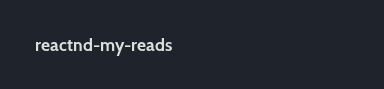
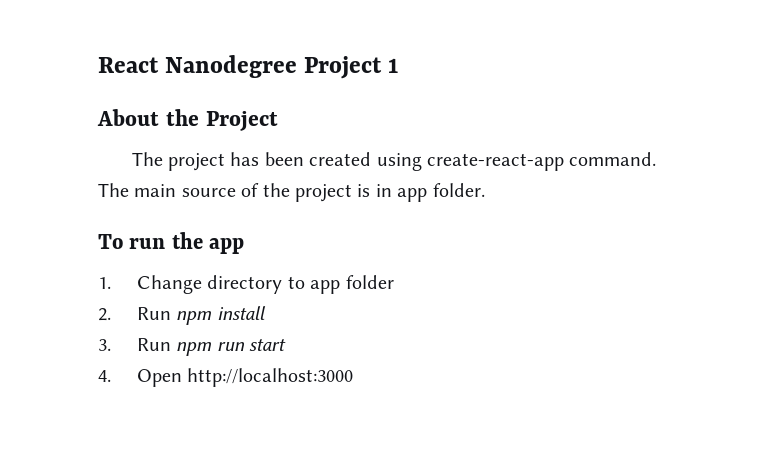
- reactnd-my-reads
+ React Nanodegree Project 1
+ About the Project
+ The project has been created using create-react-app command. The main source of the project is in app folder.
+ To run the app
+ 1. Change directory to app folder
+ 2. Run npm install
+ 3. Run npm run start
+ 4. Open http://localhost:3000

